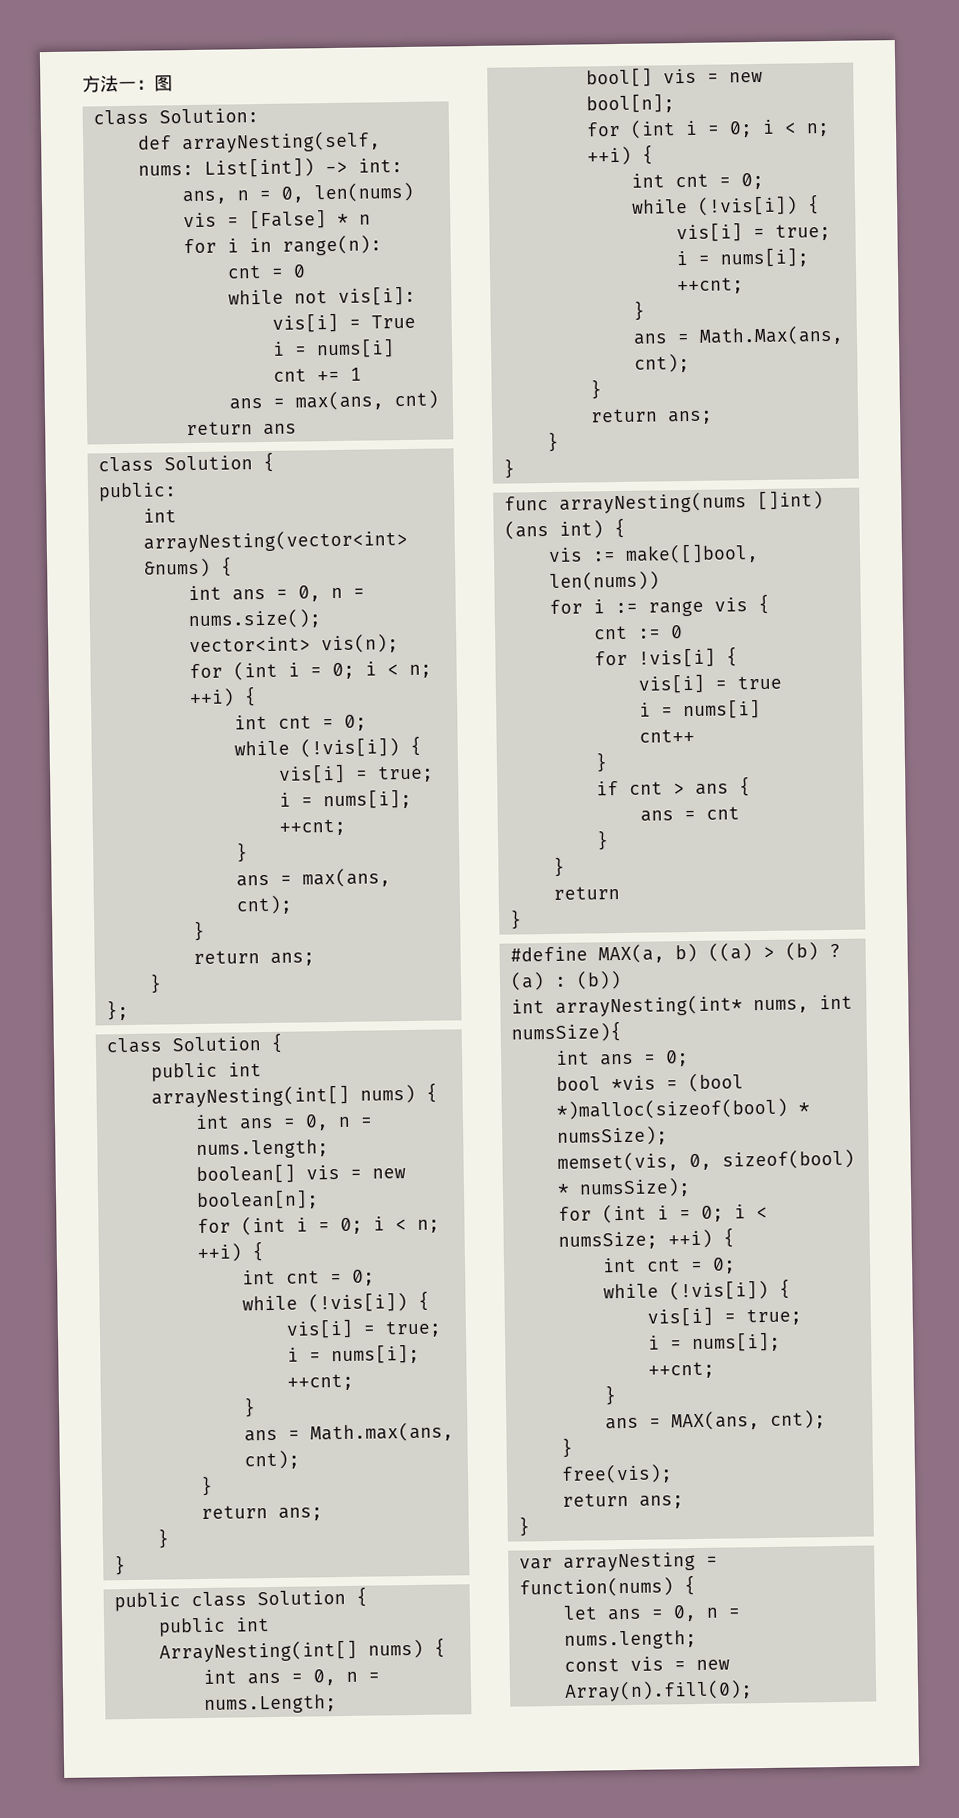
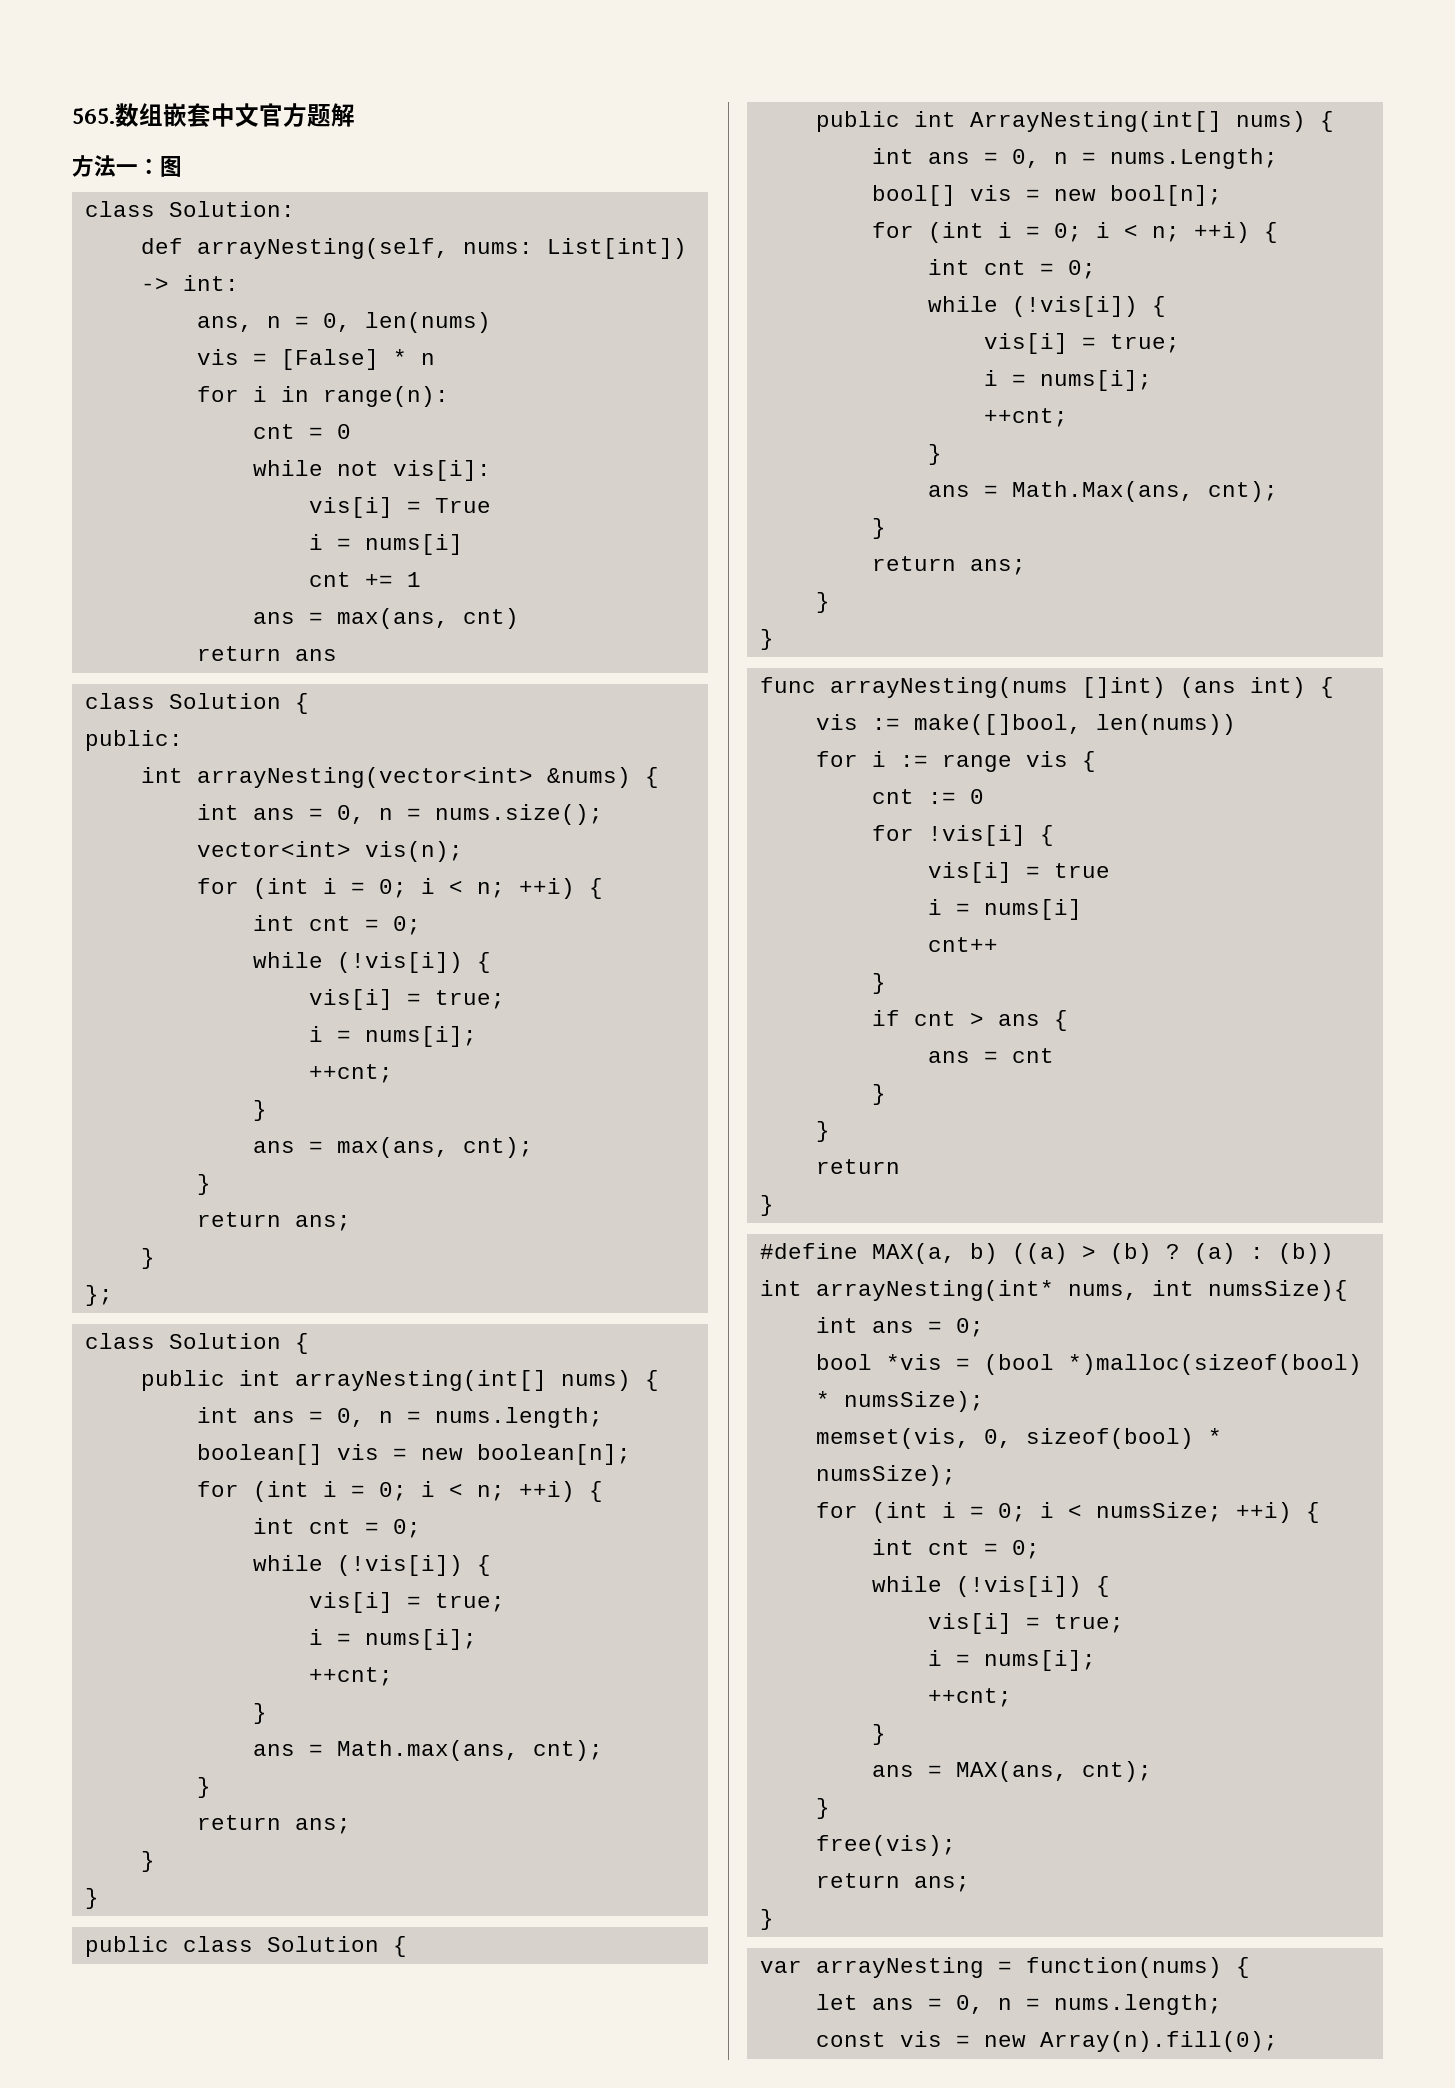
+ 565.数组嵌套中文官方题解

